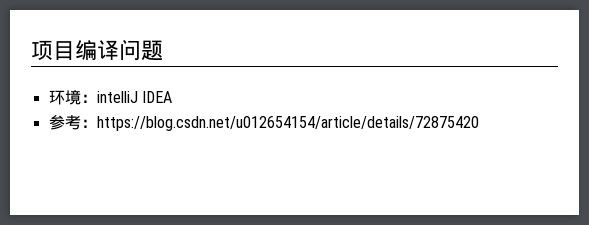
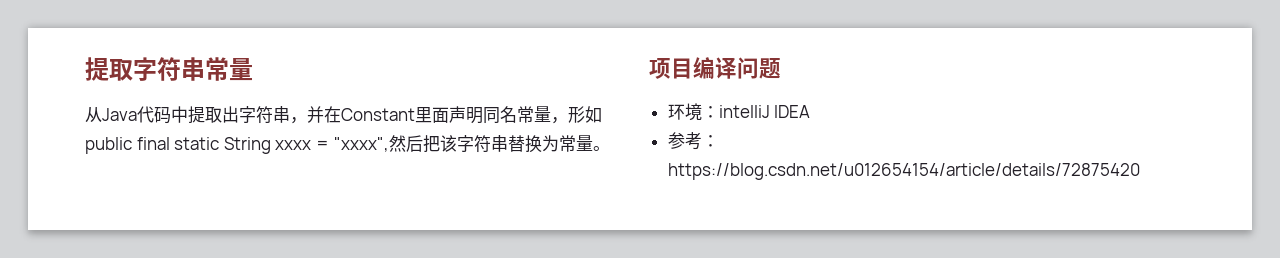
+ 提取字符串常量
+ 从Java代码中提取出字符串，并在Constant里面声明同名常量，形如public final static String xxxx = "xxxx",然后把该字符串替换为常量。

